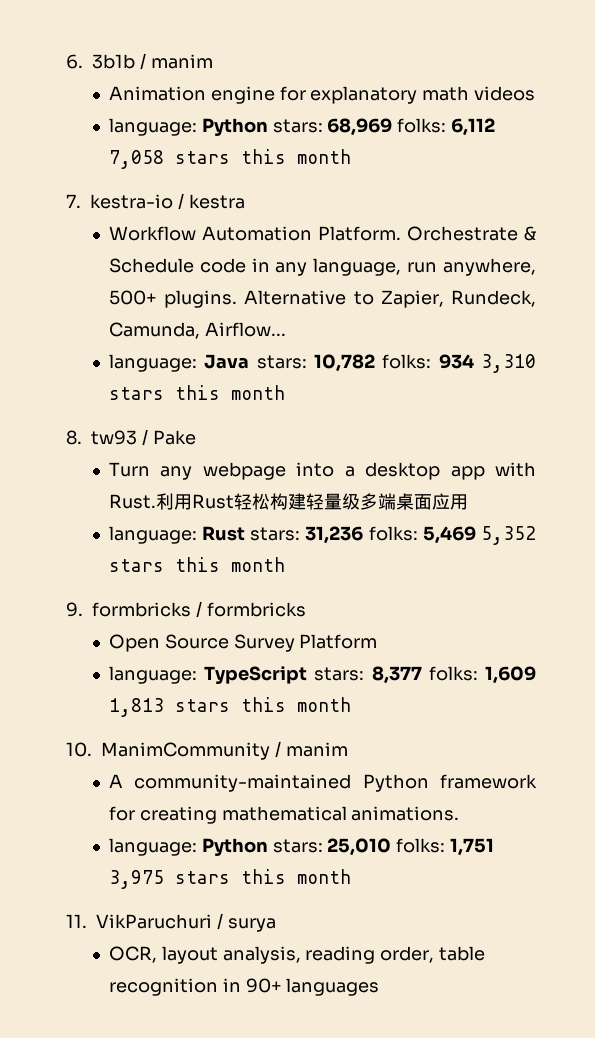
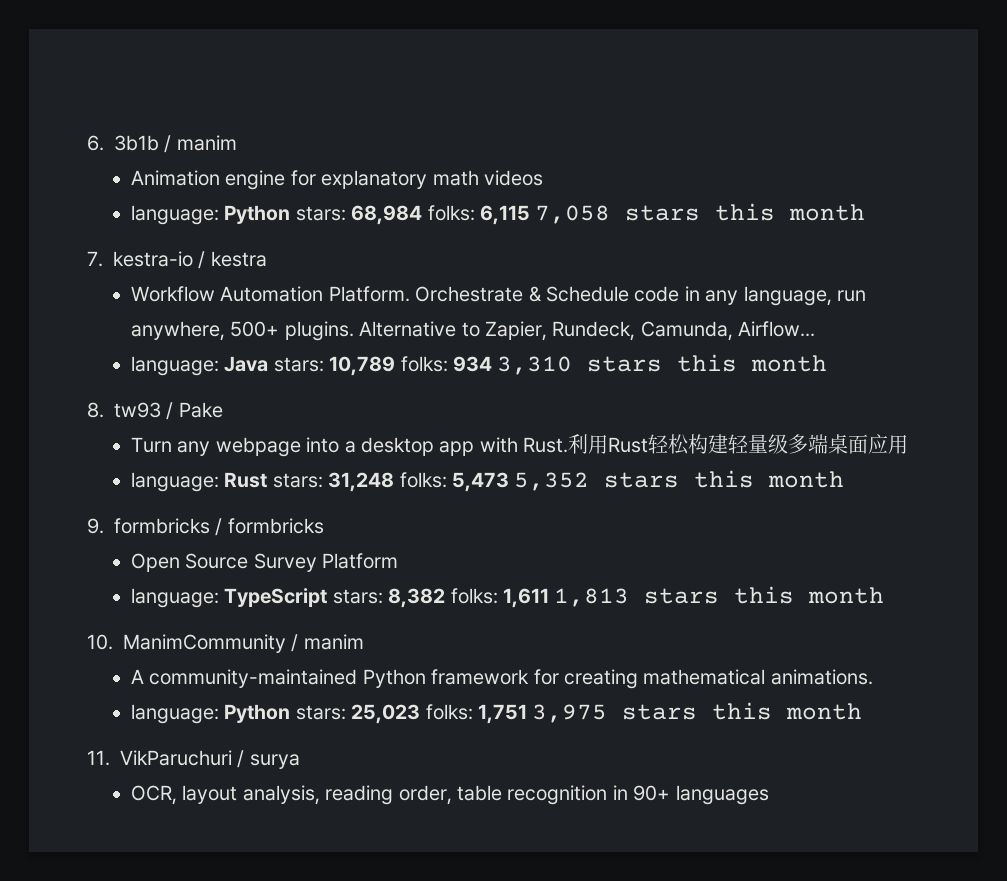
- language: Python stars: 68,969 folks: 6,112 7,058 stars this month
+ language: Python stars: 68,984 folks: 6,115 7,058 stars this month
- language: Java stars: 10,782 folks: 934 3,310 stars this month
+ language: Java stars: 10,789 folks: 934 3,310 stars this month
- language: Rust stars: 31,236 folks: 5,469 5,352 stars this month
+ language: Rust stars: 31,248 folks: 5,473 5,352 stars this month
- language: TypeScript stars: 8,377 folks: 1,609 1,813 stars this month
+ language: TypeScript stars: 8,382 folks: 1,611 1,813 stars this month
- language: Python stars: 25,010 folks: 1,751 3,975 stars this month
+ language: Python stars: 25,023 folks: 1,751 3,975 stars this month

